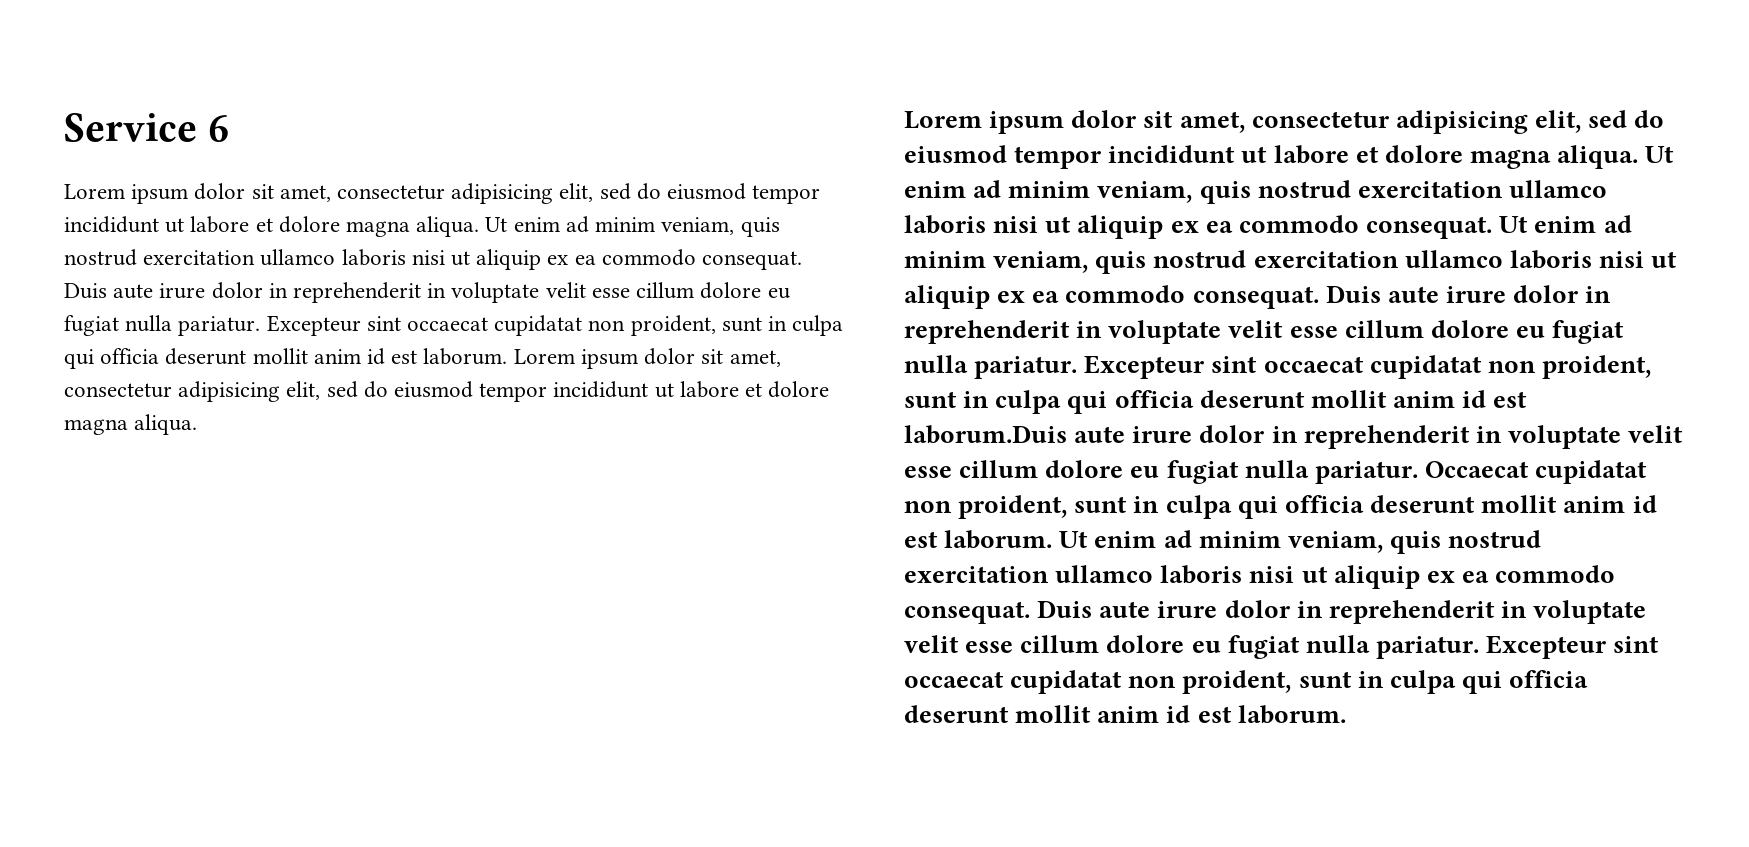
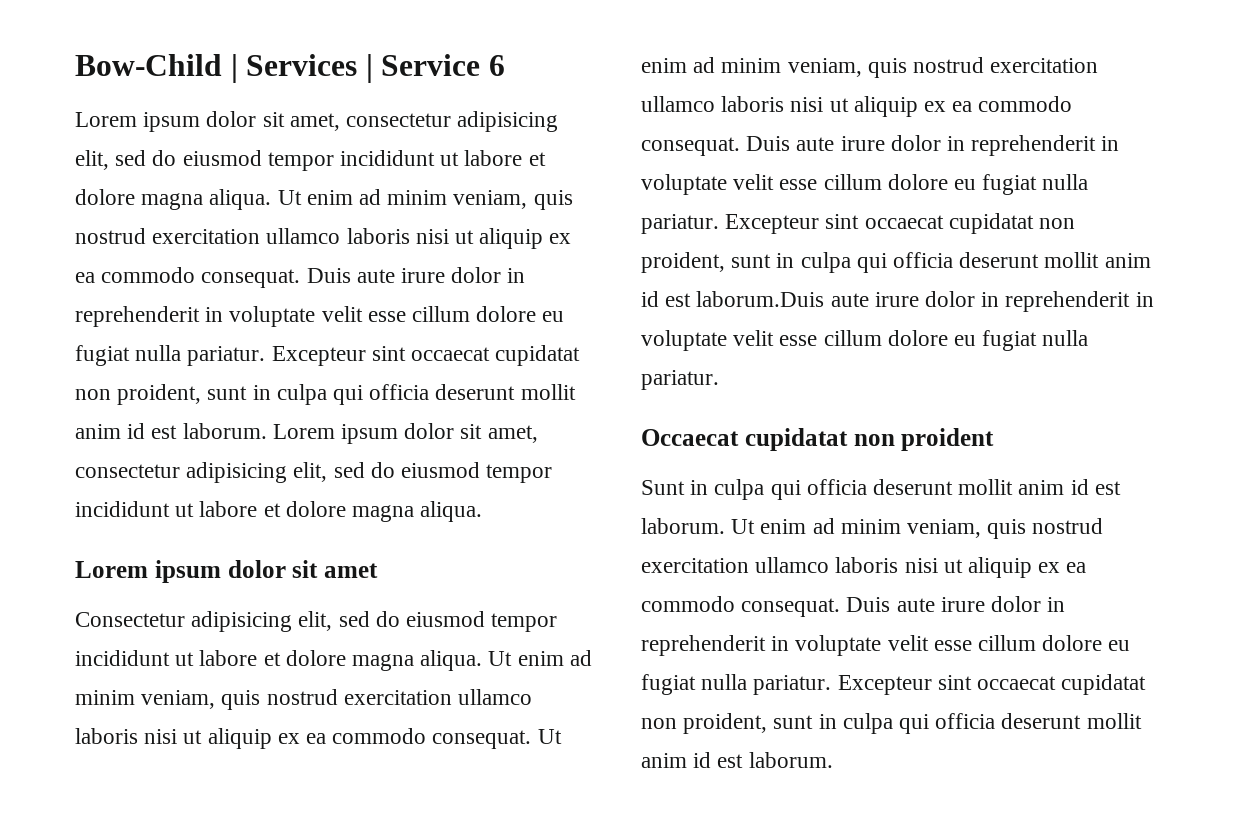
- Service 6
+ Bow-Child | Services | Service 6
  Excepteur sint occaecat cupidatat non proident, sunt in culpa qui officia deserunt mollit anim id est laborum. Lorem ipsum dolor sit amet, consectetur adipisicing elit, sed do eiusmod tempor incididunt ut labore et dolore magna aliqua.
- Lorem ipsum dolor sit amet, consectetur adipisicing elit, sed do eiusmod tempor incididunt ut labore et dolore magna aliqua.
+ Lorem ipsum dolor sit amet
+ Consectetur adipisicing elit, sed do eiusmod tempor incididunt ut labore et dolore magna aliqua.
- Excepteur sint occaecat cupidatat non proident, sunt in culpa qui officia deserunt mollit anim id est laborum.Duis aute irure dolor in reprehenderit in voluptate velit esse cillum dolore eu fugiat nulla pariatur. Occaecat cupidatat non proident, sunt in culpa qui officia deserunt mollit anim id est laborum.
+ Excepteur sint occaecat cupidatat non proident, sunt in culpa qui officia deserunt mollit anim id est laborum.Duis aute irure dolor in reprehenderit in voluptate velit esse cillum dolore eu fugiat nulla pariatur.
+ Occaecat cupidatat non proident
+ Sunt in culpa qui officia deserunt mollit anim id est laborum.

